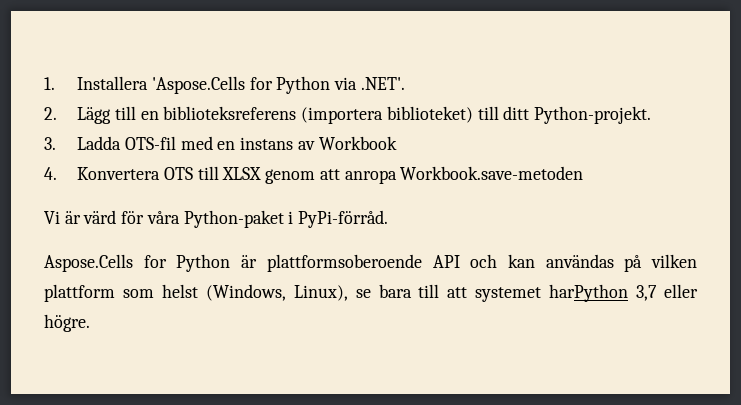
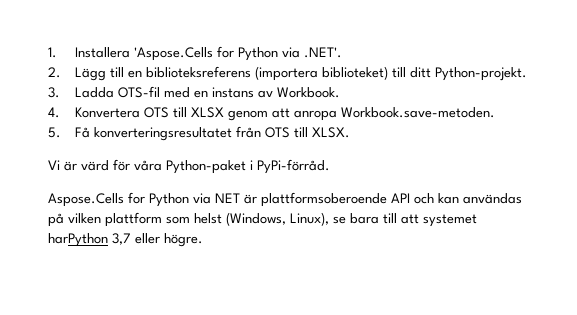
- 3. Ladda OTS-fil med en instans av Workbook
+ 3. Ladda OTS-fil med en instans av Workbook.
- 4. Konvertera OTS till XLSX genom att anropa Workbook.save-metoden
+ 4. Konvertera OTS till XLSX genom att anropa Workbook.save-metoden.
+ 5. Få konverteringsresultatet från OTS till XLSX.
- Aspose.Cells for Python är plattformsoberoende API och kan användas på vilken plattform som helst (Windows, Linux), se bara till att systemet harPython 3,7 eller högre.
+ Aspose.Cells for Python via NET är plattformsoberoende API och kan användas på vilken plattform som helst (Windows, Linux), se bara till att systemet harPython 3,7 eller högre.

